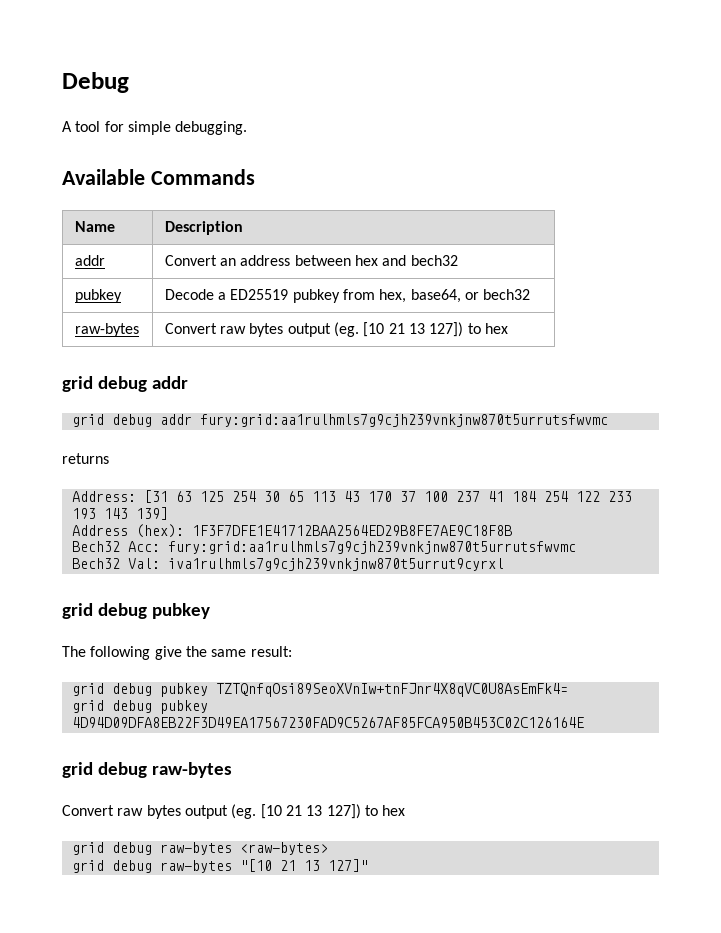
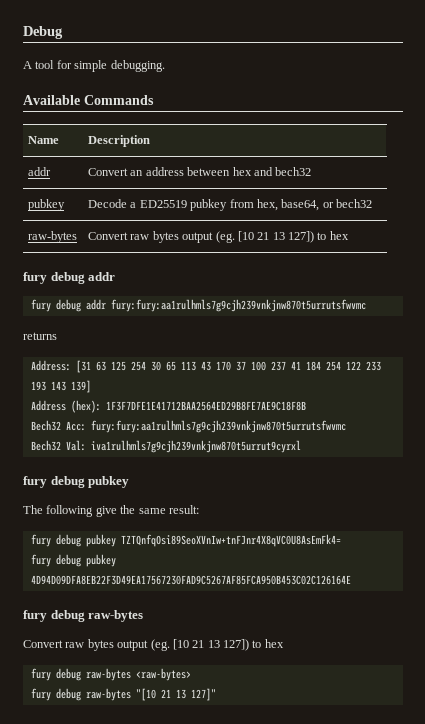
  raw-bytes | Convert raw bytes output (eg. [10 21 13 127]) to hex
- grid debug addr
+ fury debug addr
- grid debug addr fury:grid:aa1rulhmls7g9cjh239vnkjnw870t5urrutsfwvmc
+ fury debug addr fury:fury:aa1rulhmls7g9cjh239vnkjnw870t5urrutsfwvmc
- Bech32 Acc: fury:grid:aa1rulhmls7g9cjh239vnkjnw870t5urrutsfwvmc
+ Bech32 Acc: fury:fury:aa1rulhmls7g9cjh239vnkjnw870t5urrutsfwvmc
  Bech32 Val: iva1rulhmls7g9cjh239vnkjnw870t5urrut9cyrxl
- grid debug pubkey
+ fury debug pubkey
- grid debug pubkey TZTQnfqOsi89SeoXVnIw+tnFJnr4X8qVC0U8AsEmFk4=
+ fury debug pubkey TZTQnfqOsi89SeoXVnIw+tnFJnr4X8qVC0U8AsEmFk4=
- grid debug pubkey 4D94D09DFA8EB22F3D49EA17567230FAD9C5267AF85FCA950B453C02C126164E
- grid debug raw-bytes
+ fury debug pubkey 4D94D09DFA8EB22F3D49EA17567230FAD9C5267AF85FCA950B453C02C126164E
+ fury debug raw-bytes
- grid debug raw-bytes <raw-bytes>
+ fury debug raw-bytes <raw-bytes>
- grid debug raw-bytes "[10 21 13 127]"
+ fury debug raw-bytes "[10 21 13 127]"

